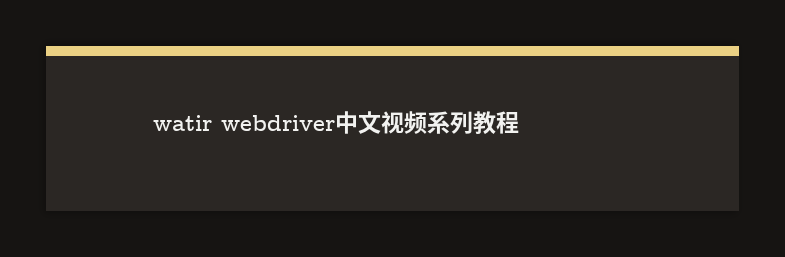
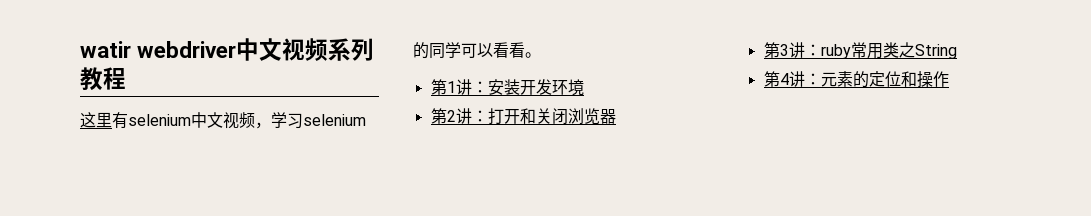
+ 这里有selenium中文视频，学习selenium的同学可以看看。
+ 第1讲：安装开发环境
+ 第2讲：打开和关闭浏览器
+ 第3讲：ruby常用类之String
+ 第4讲：元素的定位和操作

